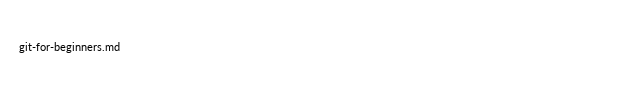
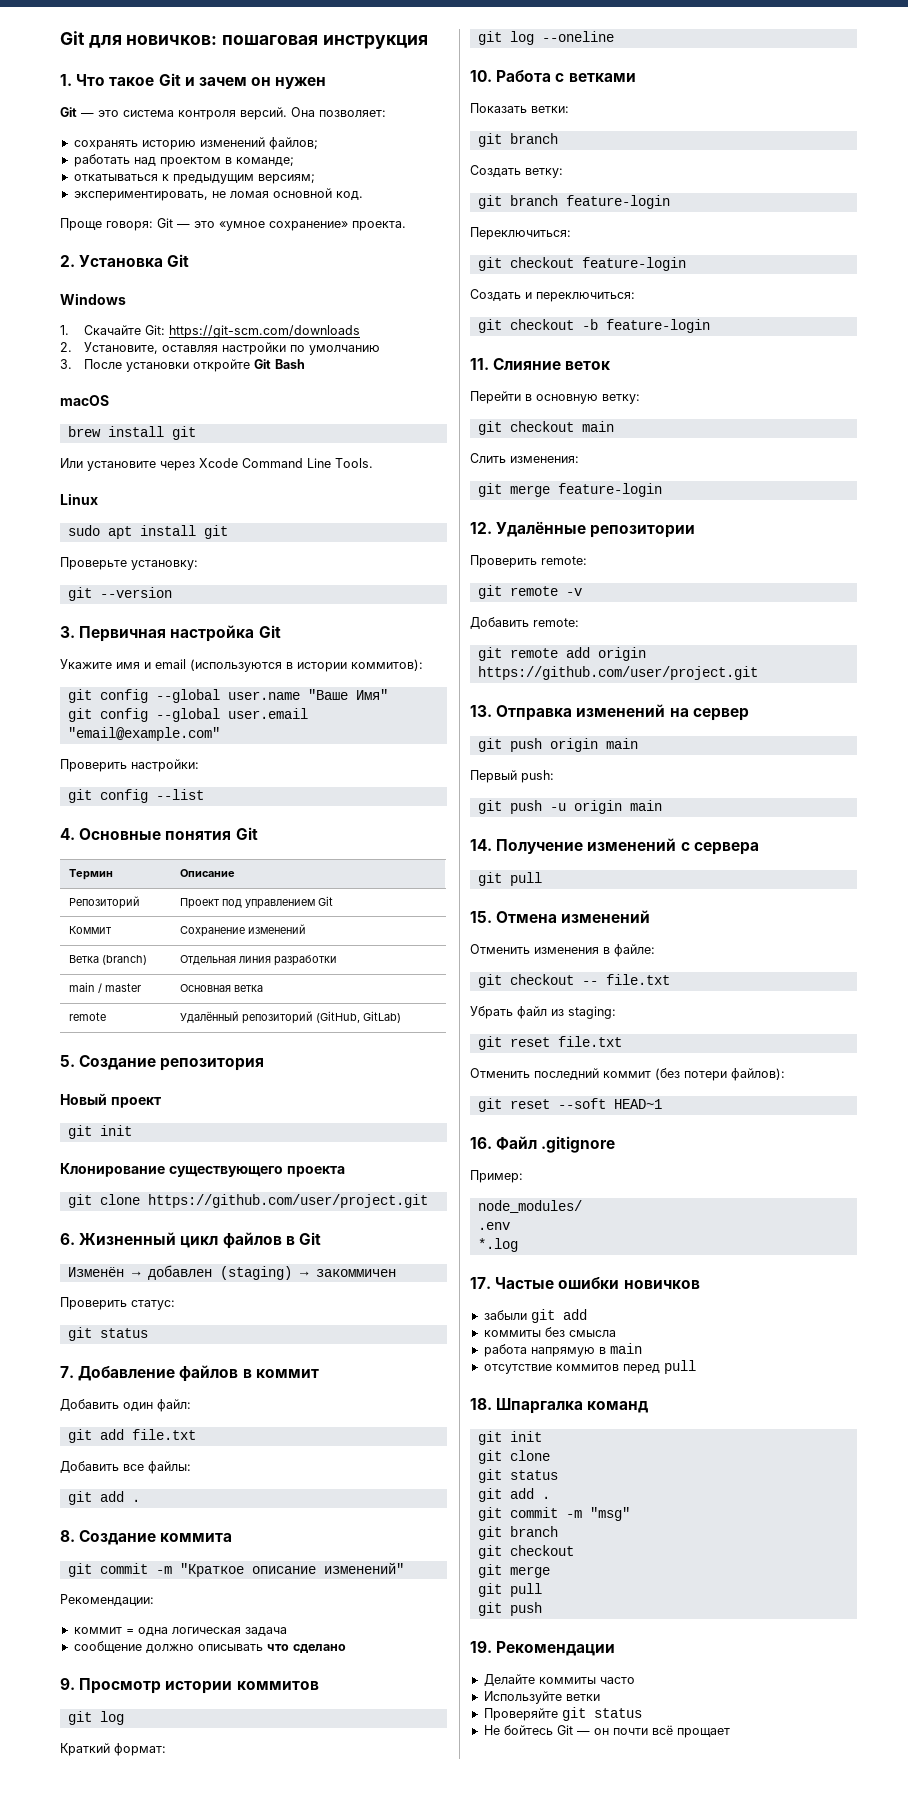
- git-for-beginners.md
+ Git для новичков: пошаговая инструкция
+ 1. Что такое Git и зачем он нужен
+ Git — это система контроля версий. Она позволяет:
+ сохранять историю изменений файлов;
+ работать над проектом в команде;
+ откатываться к предыдущим версиям;
+ экспериментировать, не ломая основной код.
+ Проще говоря: Git — это «умное сохранение» проекта.
+ 2. Установка Git
+ Windows
+ 1. Скачайте Git: https://git-scm.com/downloads
+ 2. Установите, оставляя настройки по умолчанию
+ 3. После установки откройте Git Bash
+ macOS
+ brew install git
+ Или установите через Xcode Command Line Tools.
+ Linux
+ sudo apt install git
+ Проверьте установку:
+ git --version
+ 3. Первичная настройка Git
+ Укажите имя и email (используются в истории коммитов):
+ git config --global user.name "Ваше Имя"
+ git config --global user.email "email@example.com"
+ Проверить настройки:
+ git config --list
+ 4. Основные понятия Git
+ Термин | Описание
+ Репозиторий | Проект под управлением Git
+ Коммит | Сохранение изменений
+ Ветка (branch) | Отдельная линия разработки
+ main / master | Основная ветка
+ remote | Удалённый репозиторий (GitHub, GitLab)
+ 5. Создание репозитория
+ Новый проект
+ git init
+ Клонирование существующего проекта
+ git clone https://github.com/user/project.git
+ 6. Жизненный цикл файлов в Git
+ Изменён → добавлен (staging) → закоммичен
+ Проверить статус:
+ git status
+ 7. Добавление файлов в коммит
+ Добавить один файл:
+ git add file.txt
+ Добавить все файлы:
+ git add .
+ 8. Создание коммита
+ git commit -m "Краткое описание изменений"
+ Рекомендации:
+ коммит = одна логическая задача
+ сообщение должно описывать что сделано
+ 9. Просмотр истории коммитов
+ git log
+ Краткий формат:
+ git log --oneline
+ 10. Работа с ветками
+ Показать ветки:
+ git branch
+ Создать ветку:
+ git branch feature-login
+ Переключиться:
+ git checkout feature-login
+ Создать и переключиться:
+ git checkout -b feature-login
+ 11. Слияние веток
+ Перейти в основную ветку:
+ git checkout main
+ Слить изменения:
+ git merge feature-login
+ 12. Удалённые репозитории
+ Проверить remote:
+ git remote -v
+ Добавить remote:
+ git remote add origin https://github.com/user/project.git
+ 13. Отправка изменений на сервер
+ git push origin main
+ Первый push:
+ git push -u origin main
+ 14. Получение изменений с сервера
+ git pull
+ 15. Отмена изменений
+ Отменить изменения в файле:
+ git checkout -- file.txt
+ Убрать файл из staging:
+ git reset file.txt
+ Отменить последний коммит (без потери файлов):
+ git reset --soft HEAD~1
+ 16. Файл .gitignore
+ Пример:
+ node_modules/
+ .env
+ *.log
+ 17. Частые ошибки новичков
+ забыли git add
+ коммиты без смысла
+ работа напрямую в main
+ отсутствие коммитов перед pull
+ 18. Шпаргалка команд
+ git init
+ git clone
+ git status
+ git add .
+ git commit -m "msg"
+ git branch
+ git checkout
+ git merge
+ git pull
+ git push
+ 19. Рекомендации
+ Делайте коммиты часто
+ Используйте ветки
+ Проверяйте git status
+ Не бойтесь Git — он почти всё прощает

